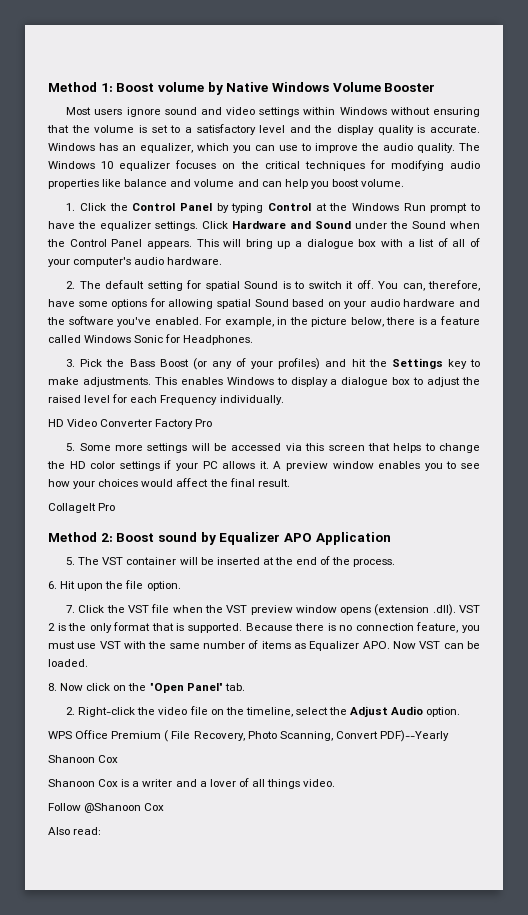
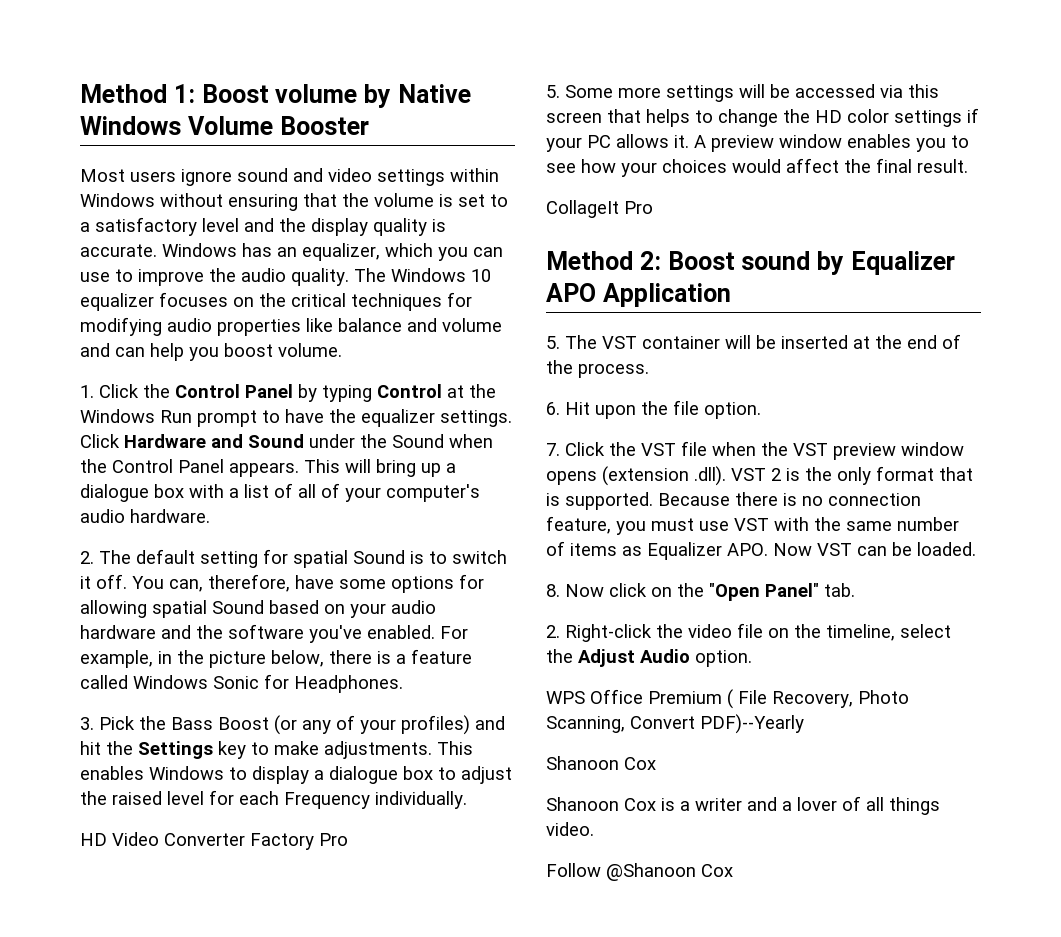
- Also read:

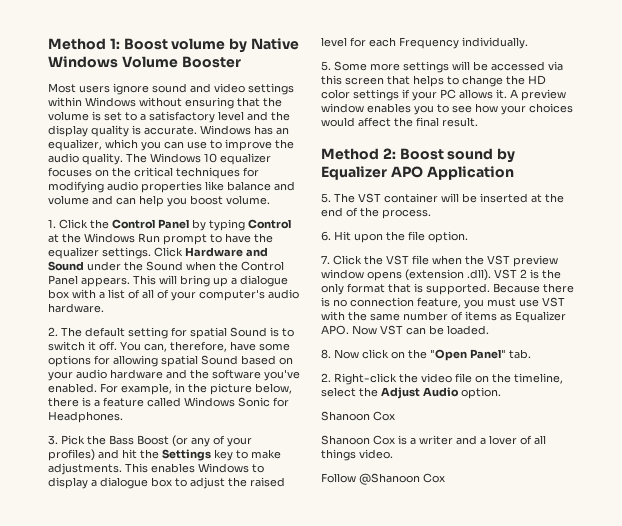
- HD Video Converter Factory Pro
- CollageIt Pro
- WPS Office Premium ( File Recovery, Photo Scanning, Convert PDF)--Yearly

